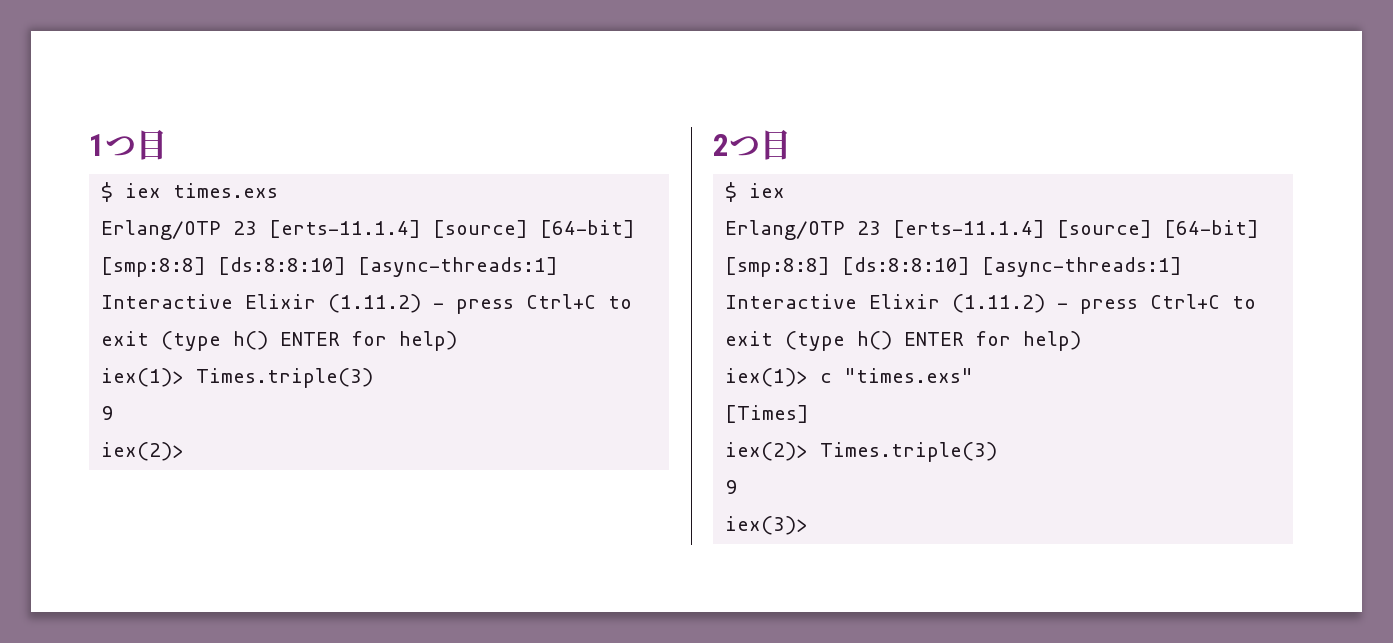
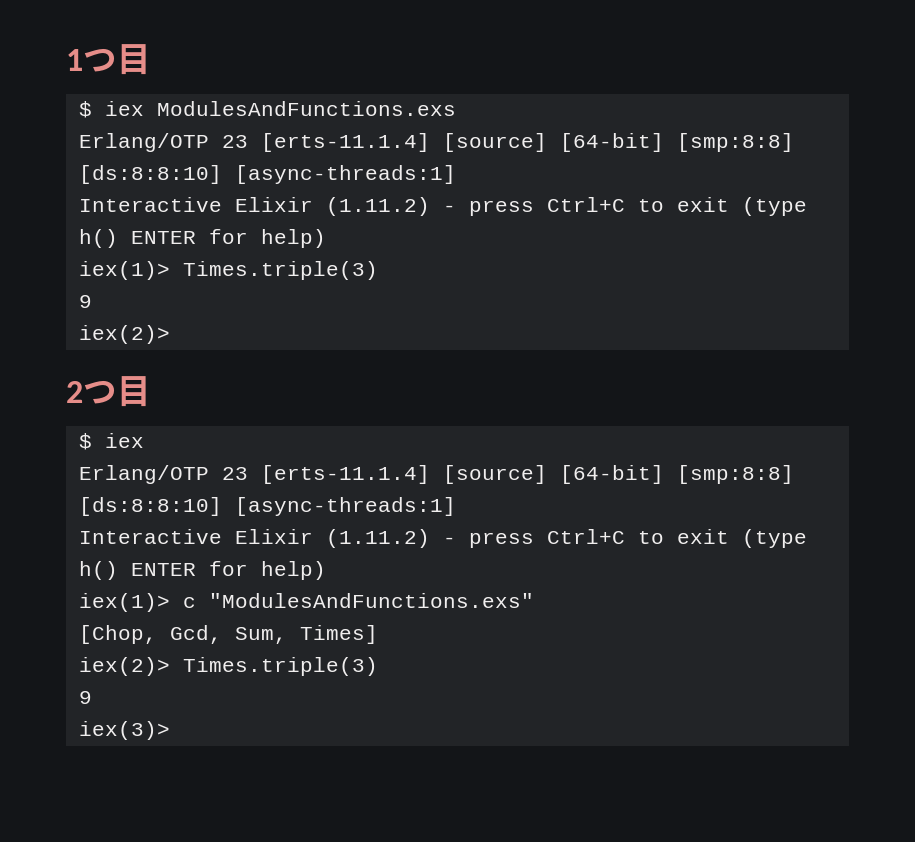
- $ iex times.exs
+ $ iex ModulesAndFunctions.exs
- iex(1)> c "times.exs"
- [Times]
+ iex(1)> c "ModulesAndFunctions.exs"
+ [Chop, Gcd, Sum, Times]

